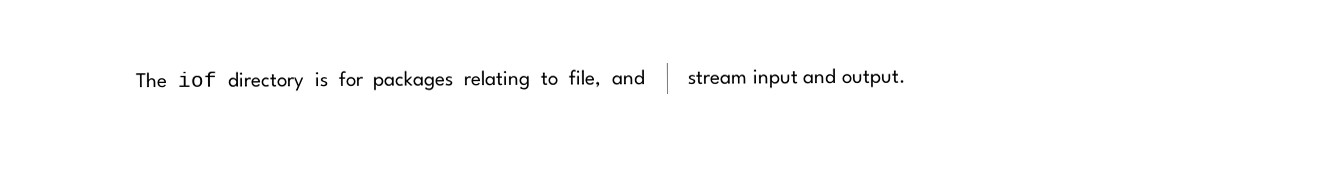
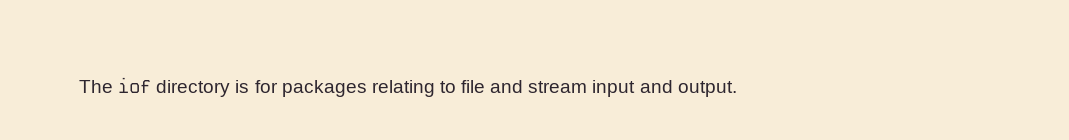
- The iof directory is for packages relating to file, and stream input and output.
+ The iof directory is for packages relating to file and stream input and output.

